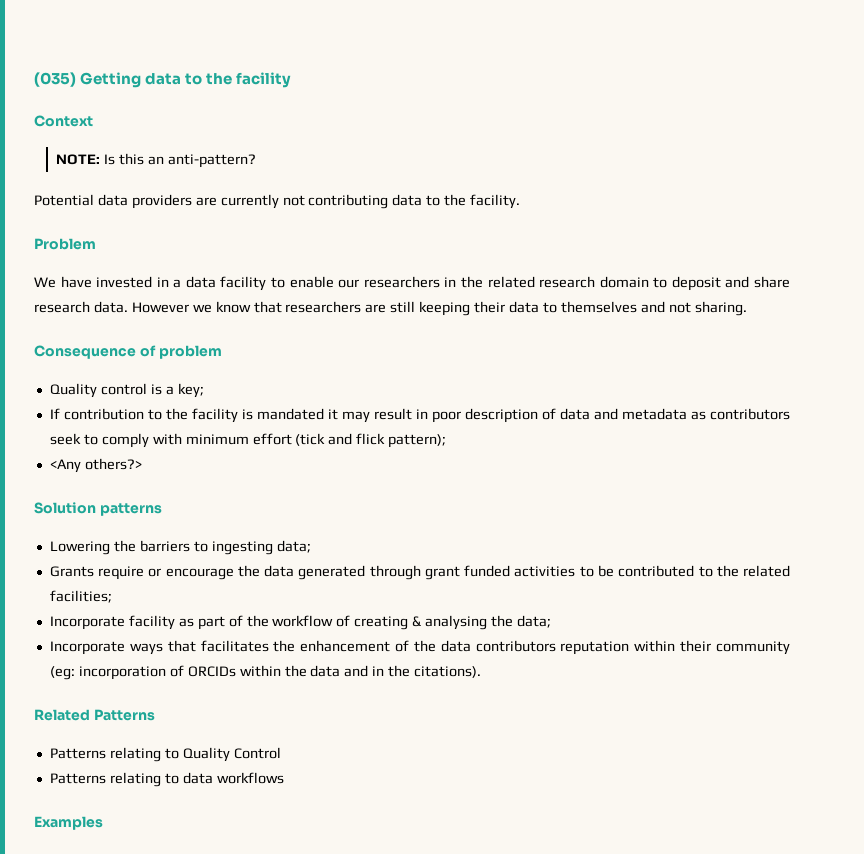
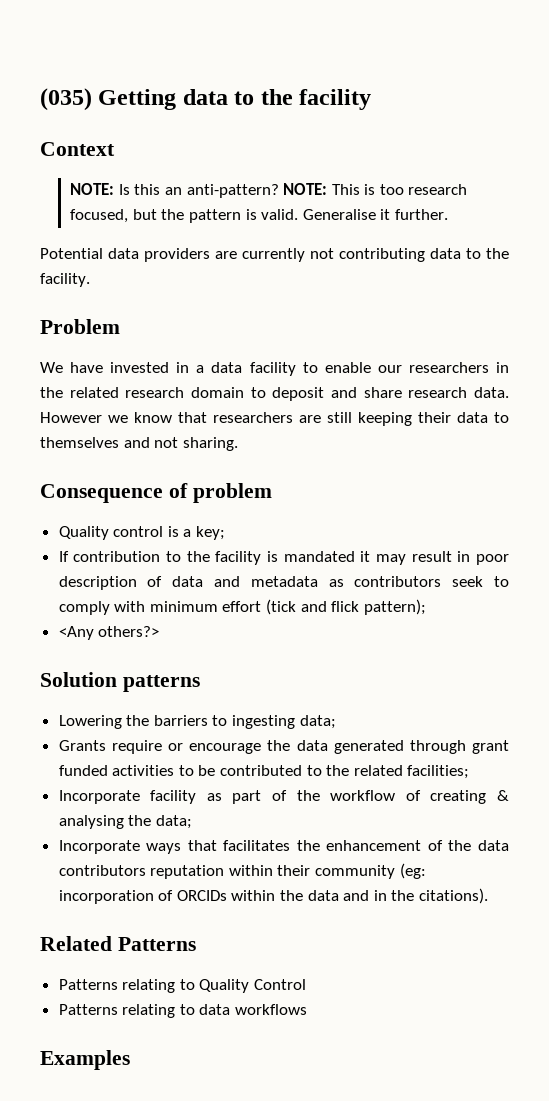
+ NOTE: This is too research focused, but the pattern is valid. Generalise it further.

